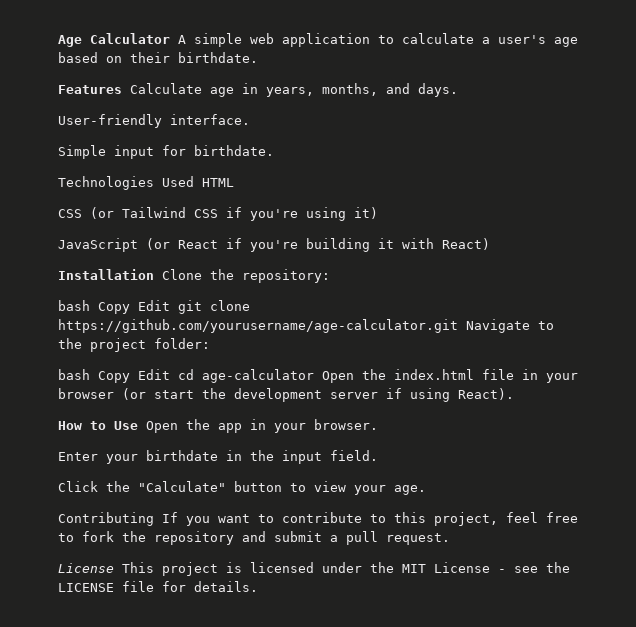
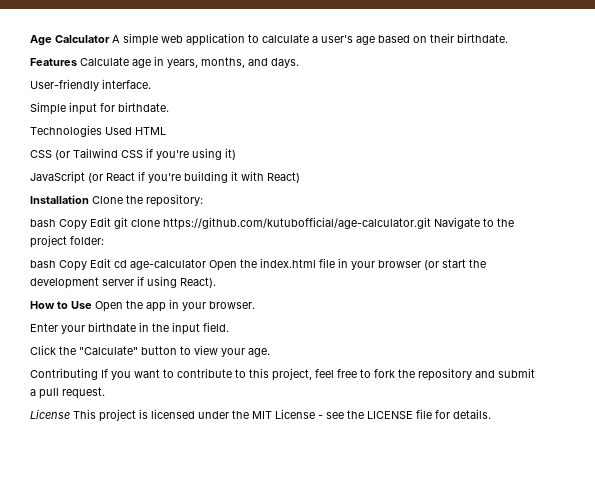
- bash Copy Edit git clone https://github.com/yourusername/age-calculator.git Navigate to the project folder:
+ bash Copy Edit git clone https://github.com/kutubofficial/age-calculator.git Navigate to the project folder:

